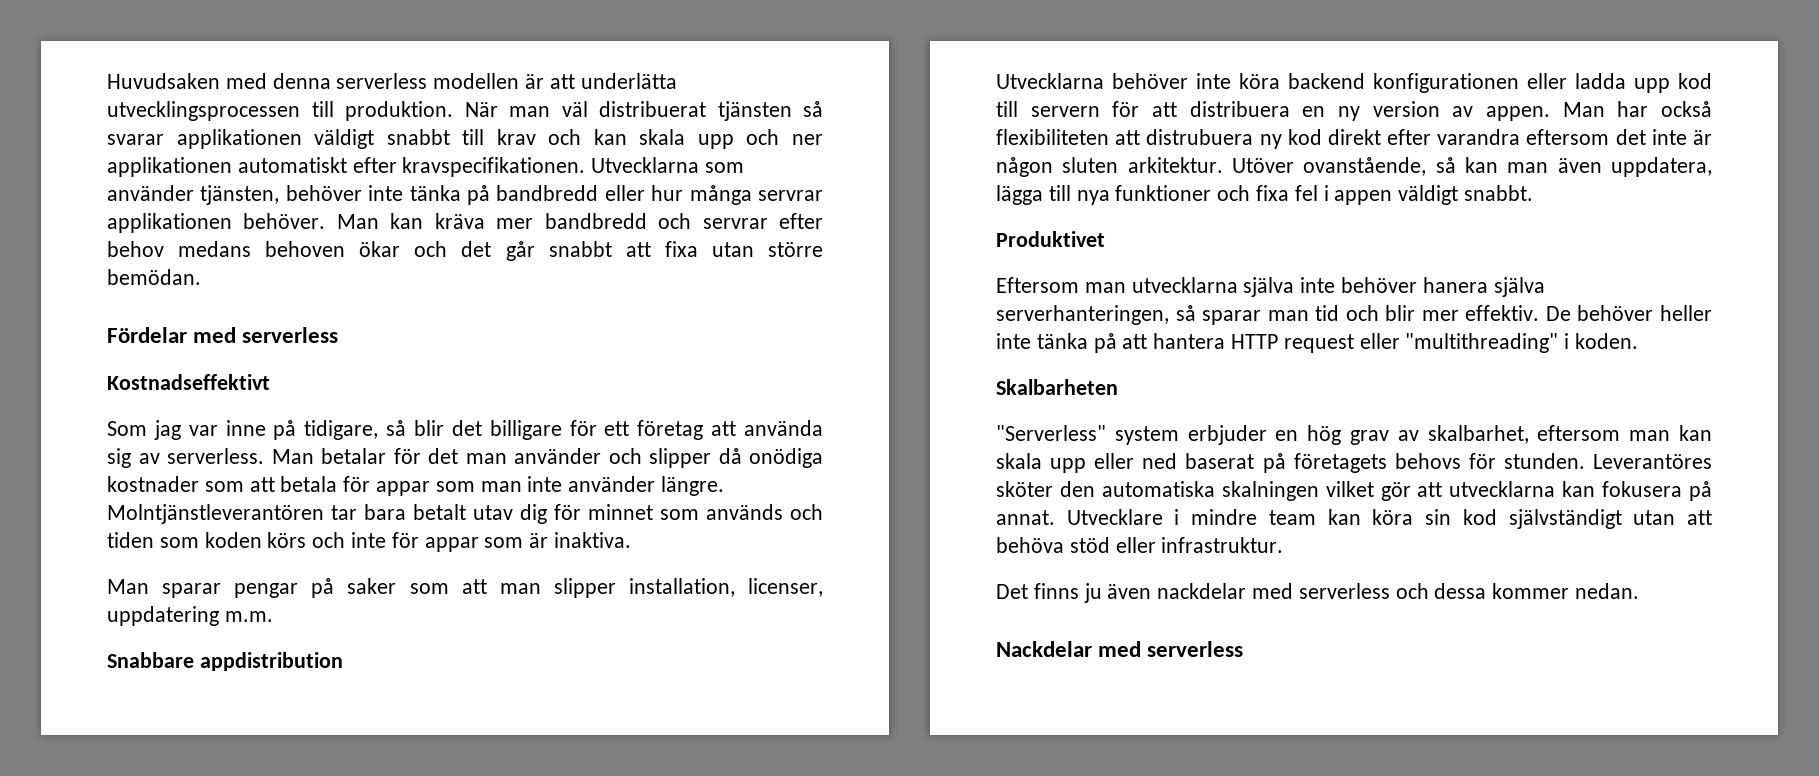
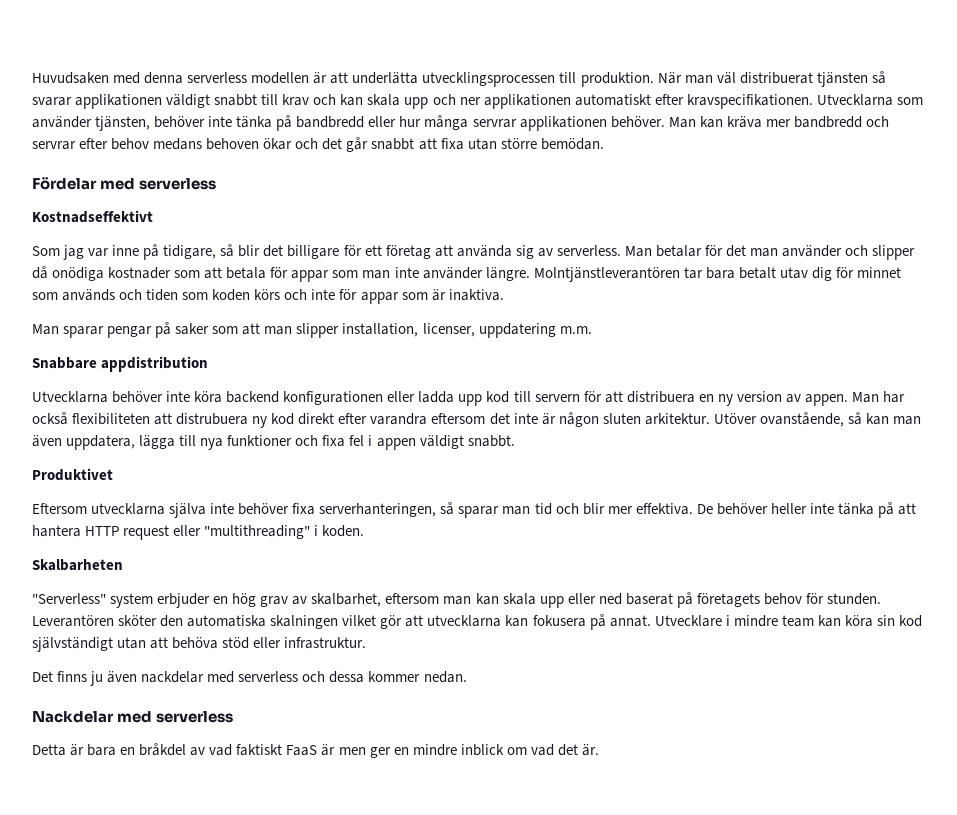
- Eftersom man utvecklarna själva inte behöver hanera själva serverhanteringen, så sparar man tid och blir mer effektiv.
+ Eftersom utvecklarna själva inte behöver fixa serverhanteringen, så sparar man tid och blir mer effektiva.
- "Serverless" system erbjuder en hög grav av skalbarhet, eftersom man kan skala upp eller ned baserat på företagets behovs för stunden.
+ "Serverless" system erbjuder en hög grav av skalbarhet, eftersom man kan skala upp eller ned baserat på företagets behov för stunden.
- Leverantöres sköter den automatiska skalningen vilket gör att utvecklarna kan fokusera på annat.
+ Leverantören sköter den automatiska skalningen vilket gör att utvecklarna kan fokusera på annat.
+ Detta är bara en bråkdel av vad faktiskt FaaS är men ger en mindre inblick om vad det är.

